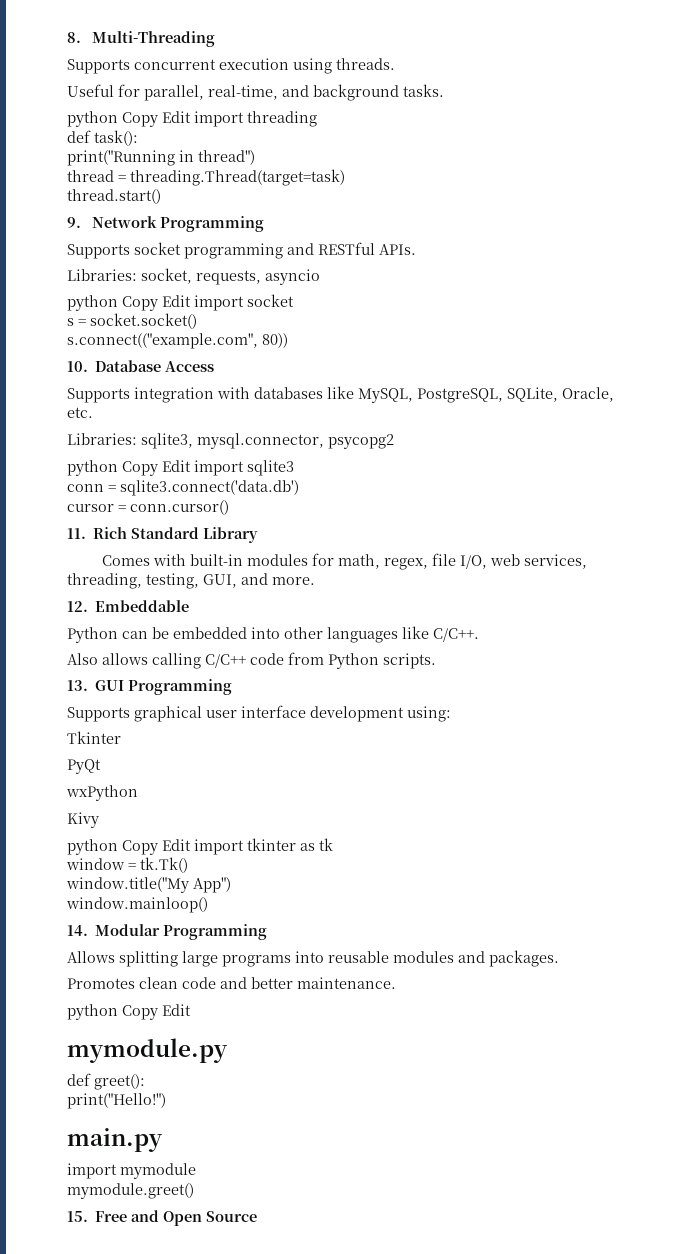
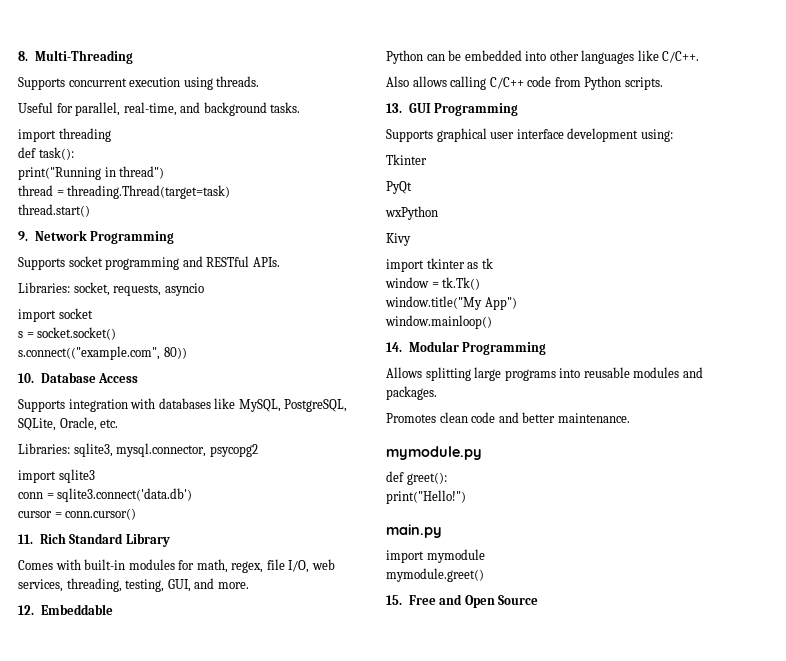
- python Copy Edit import threading
+ import threading
- python Copy Edit import socket
+ import socket
- python Copy Edit import sqlite3
+ import sqlite3
- python Copy Edit import tkinter as tk
+ import tkinter as tk
  Promotes clean code and better maintenance.
- python Copy Edit

